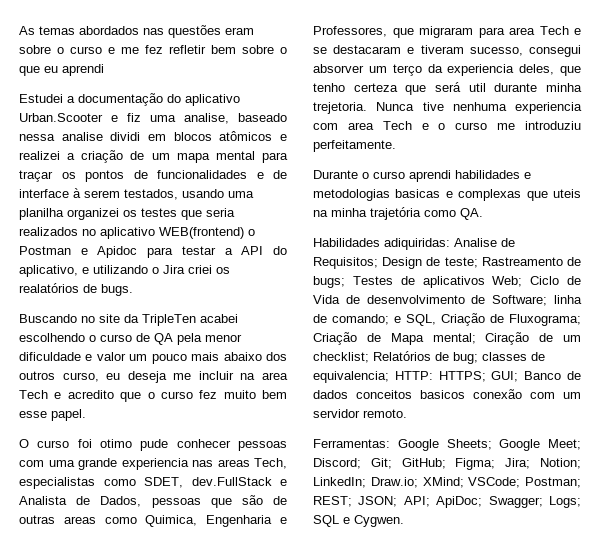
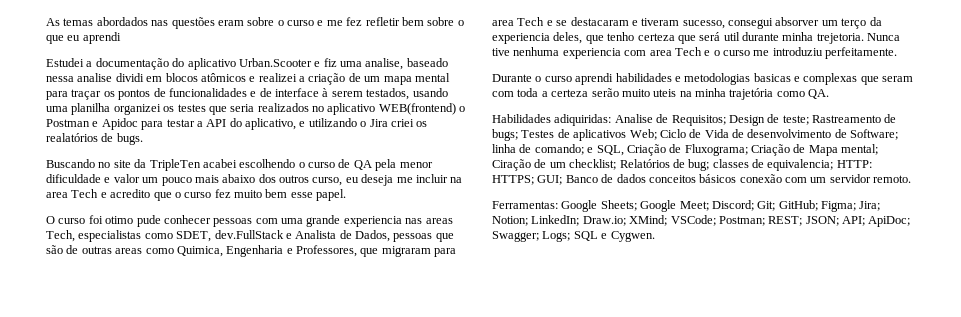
- Durante o curso aprendi habilidades e metodologias basicas e complexas que uteis na minha trajetória como QA.
+ Durante o curso aprendi habilidades e metodologias basicas e complexas que seram com toda a certeza serão muito uteis na minha trajetória como QA.
- Habilidades adiquiridas: Analise de Requisitos; Design de teste; Rastreamento de bugs; Testes de aplicativos Web; Ciclo de Vida de desenvolvimento de Software; linha de comando; e SQL, Criação de Fluxograma; Criação de Mapa mental; Ciração de um checklist; Relatórios de bug; classes de equivalencia; HTTP: HTTPS; GUI; Banco de dados conceitos basicos conexão com um servidor remoto.
+ Habilidades adiquiridas: Analise de Requisitos; Design de teste; Rastreamento de bugs; Testes de aplicativos Web; Ciclo de Vida de desenvolvimento de Software; linha de comando; e SQL, Criação de Fluxograma; Criação de Mapa mental; Ciração de um checklist; Relatórios de bug; classes de equivalencia; HTTP: HTTPS; GUI; Banco de dados conceitos básicos conexão com um servidor remoto.

